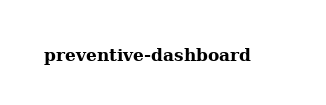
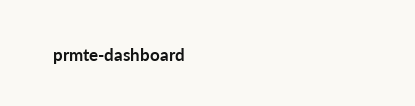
- preventive-dashboard
+ prmte-dashboard

